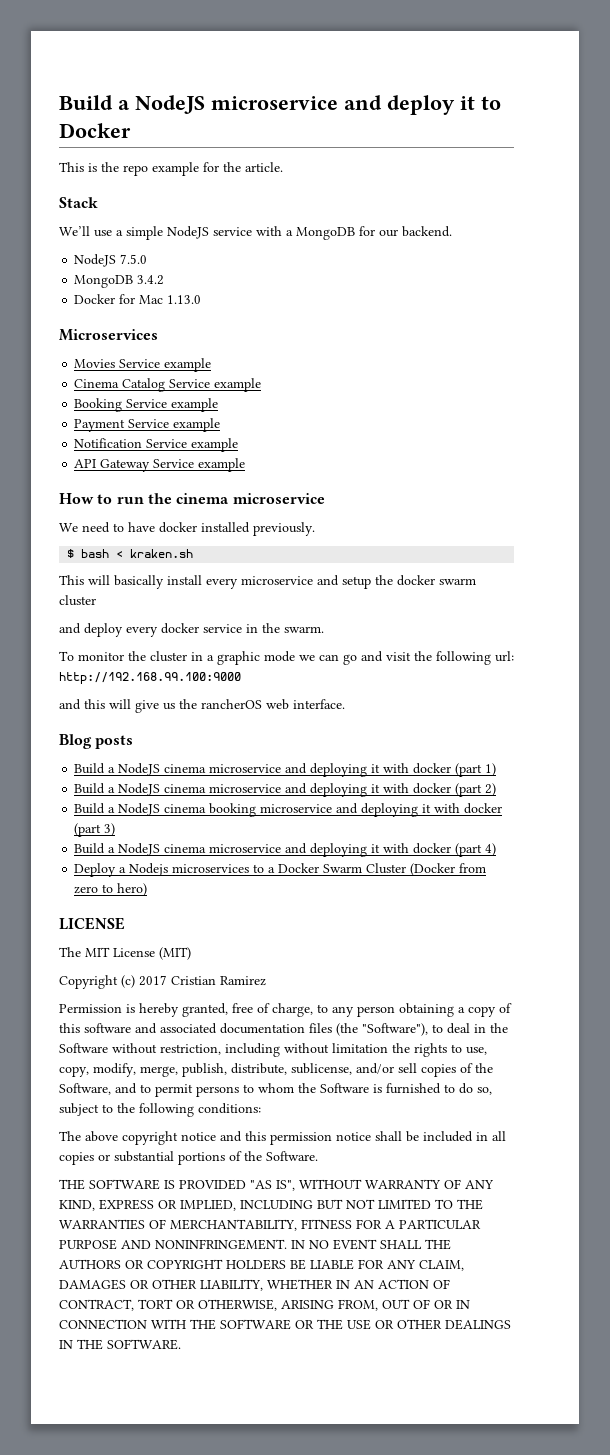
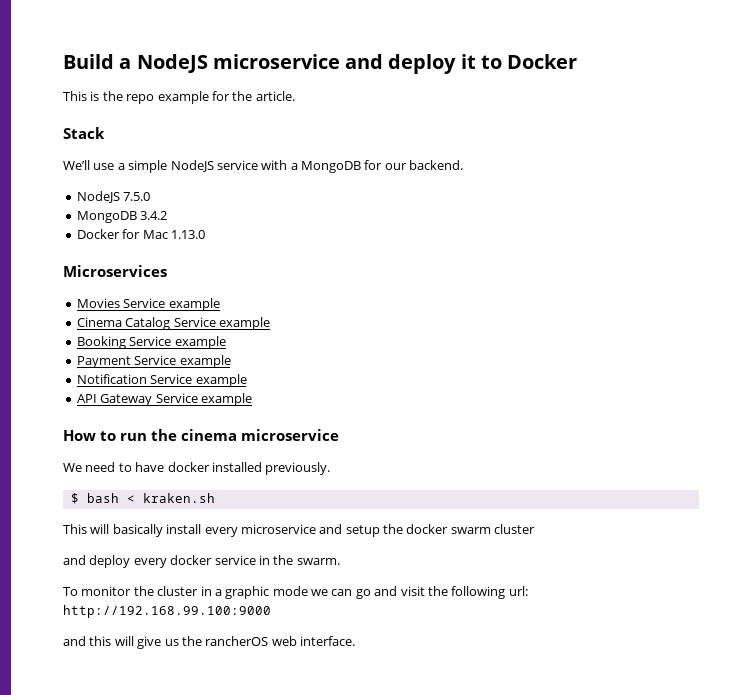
- Blog posts
- Build a NodeJS cinema microservice and deploying it with docker (part 1)
- Build a NodeJS cinema microservice and deploying it with docker (part 2)
- Build a NodeJS cinema booking microservice and deploying it with docker (part 3)
- Build a NodeJS cinema microservice and deploying it with docker (part 4)
- Deploy a Nodejs microservices to a Docker Swarm Cluster (Docker from zero to hero)
- LICENSE
- The MIT License (MIT)
- Copyright (c) 2017 Cristian Ramirez
- Permission is hereby granted, free of charge, to any person obtaining a copy of this software and associated documentation files (the "Software"), to deal in the Software without restriction, including without limitation the rights to use, copy, modify, merge, publish, distribute, sublicense, and/or sell copies of the Software, and to permit persons to whom the Software is furnished to do so, subject to the following conditions:
- The above copyright notice and this permission notice shall be included in all copies or substantial portions of the Software.
- THE SOFTWARE IS PROVIDED "AS IS", WITHOUT WARRANTY OF ANY KIND, EXPRESS OR IMPLIED, INCLUDING BUT NOT LIMITED TO THE WARRANTIES OF MERCHANTABILITY, FITNESS FOR A PARTICULAR PURPOSE AND NONINFRINGEMENT. IN NO EVENT SHALL THE AUTHORS OR COPYRIGHT HOLDERS BE LIABLE FOR ANY CLAIM, DAMAGES OR OTHER LIABILITY, WHETHER IN AN ACTION OF CONTRACT, TORT OR OTHERWISE, ARISING FROM, OUT OF OR IN CONNECTION WITH THE SOFTWARE OR THE USE OR OTHER DEALINGS IN THE SOFTWARE.

